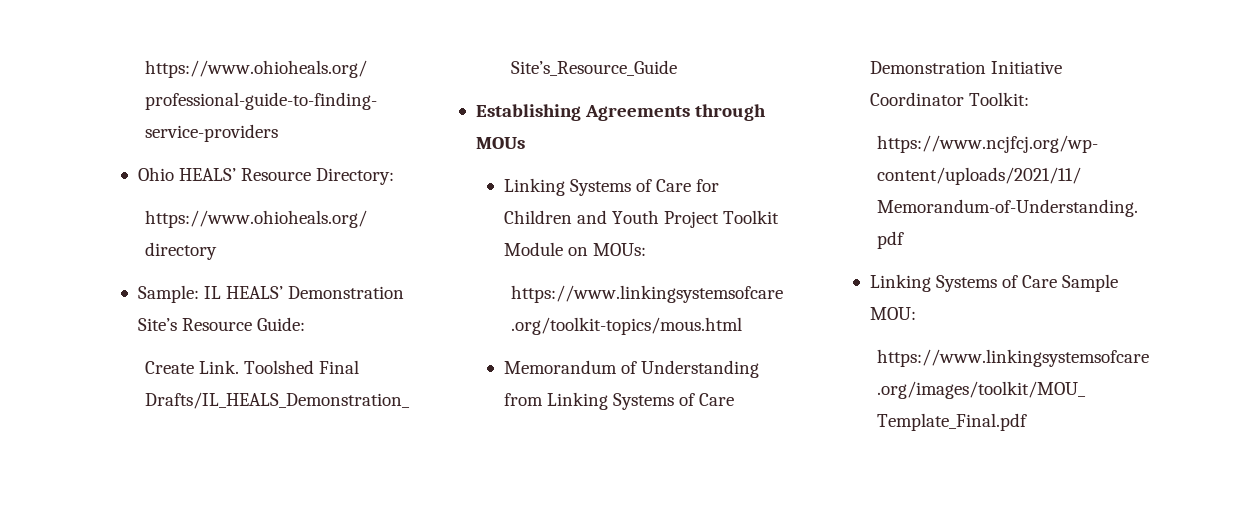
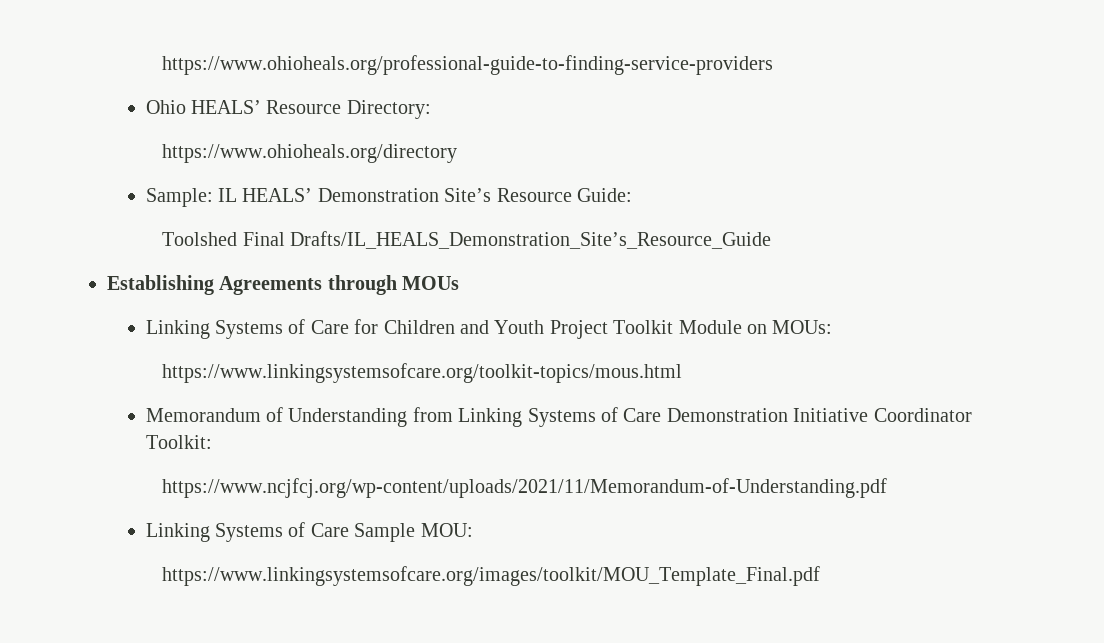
- Create Link.

